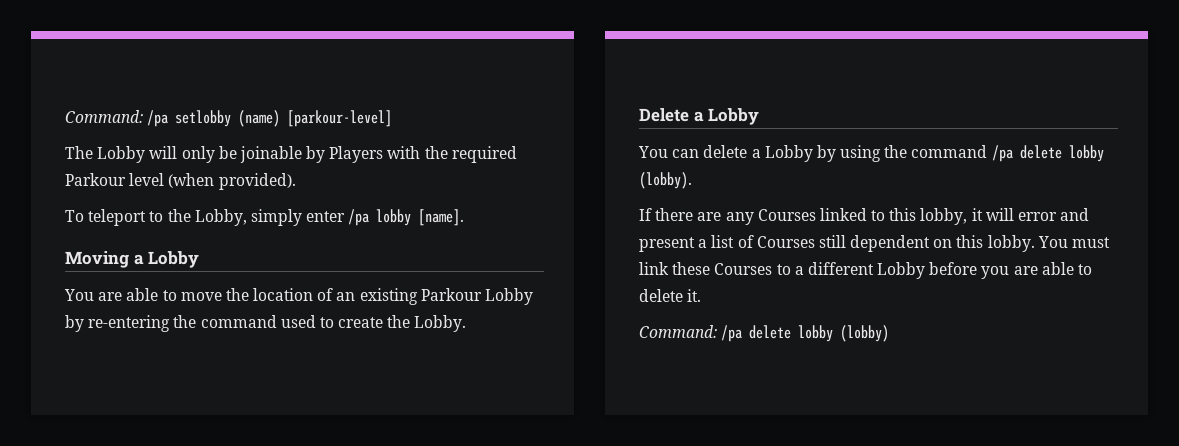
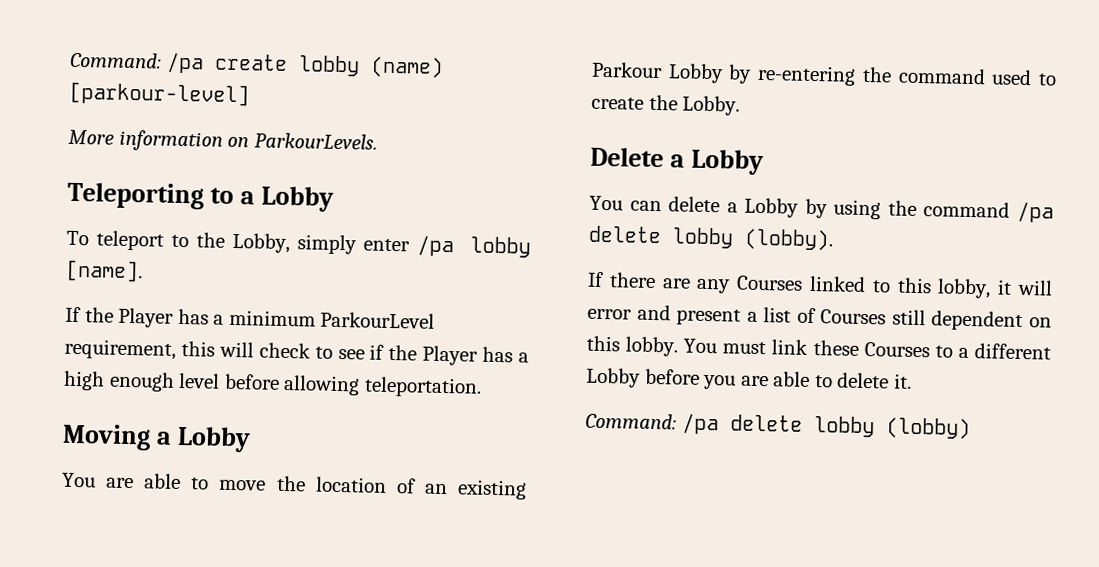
- Command: /pa setlobby (name) [parkour-level]
+ Command: /pa create lobby (name) [parkour-level]
- The Lobby will only be joinable by Players with the required Parkour level (when provided).
+ More information on ParkourLevels.
+ Teleporting to a Lobby
+ If the Player has a minimum ParkourLevel requirement, this will check to see if the Player has a high enough level before allowing teleportation.

